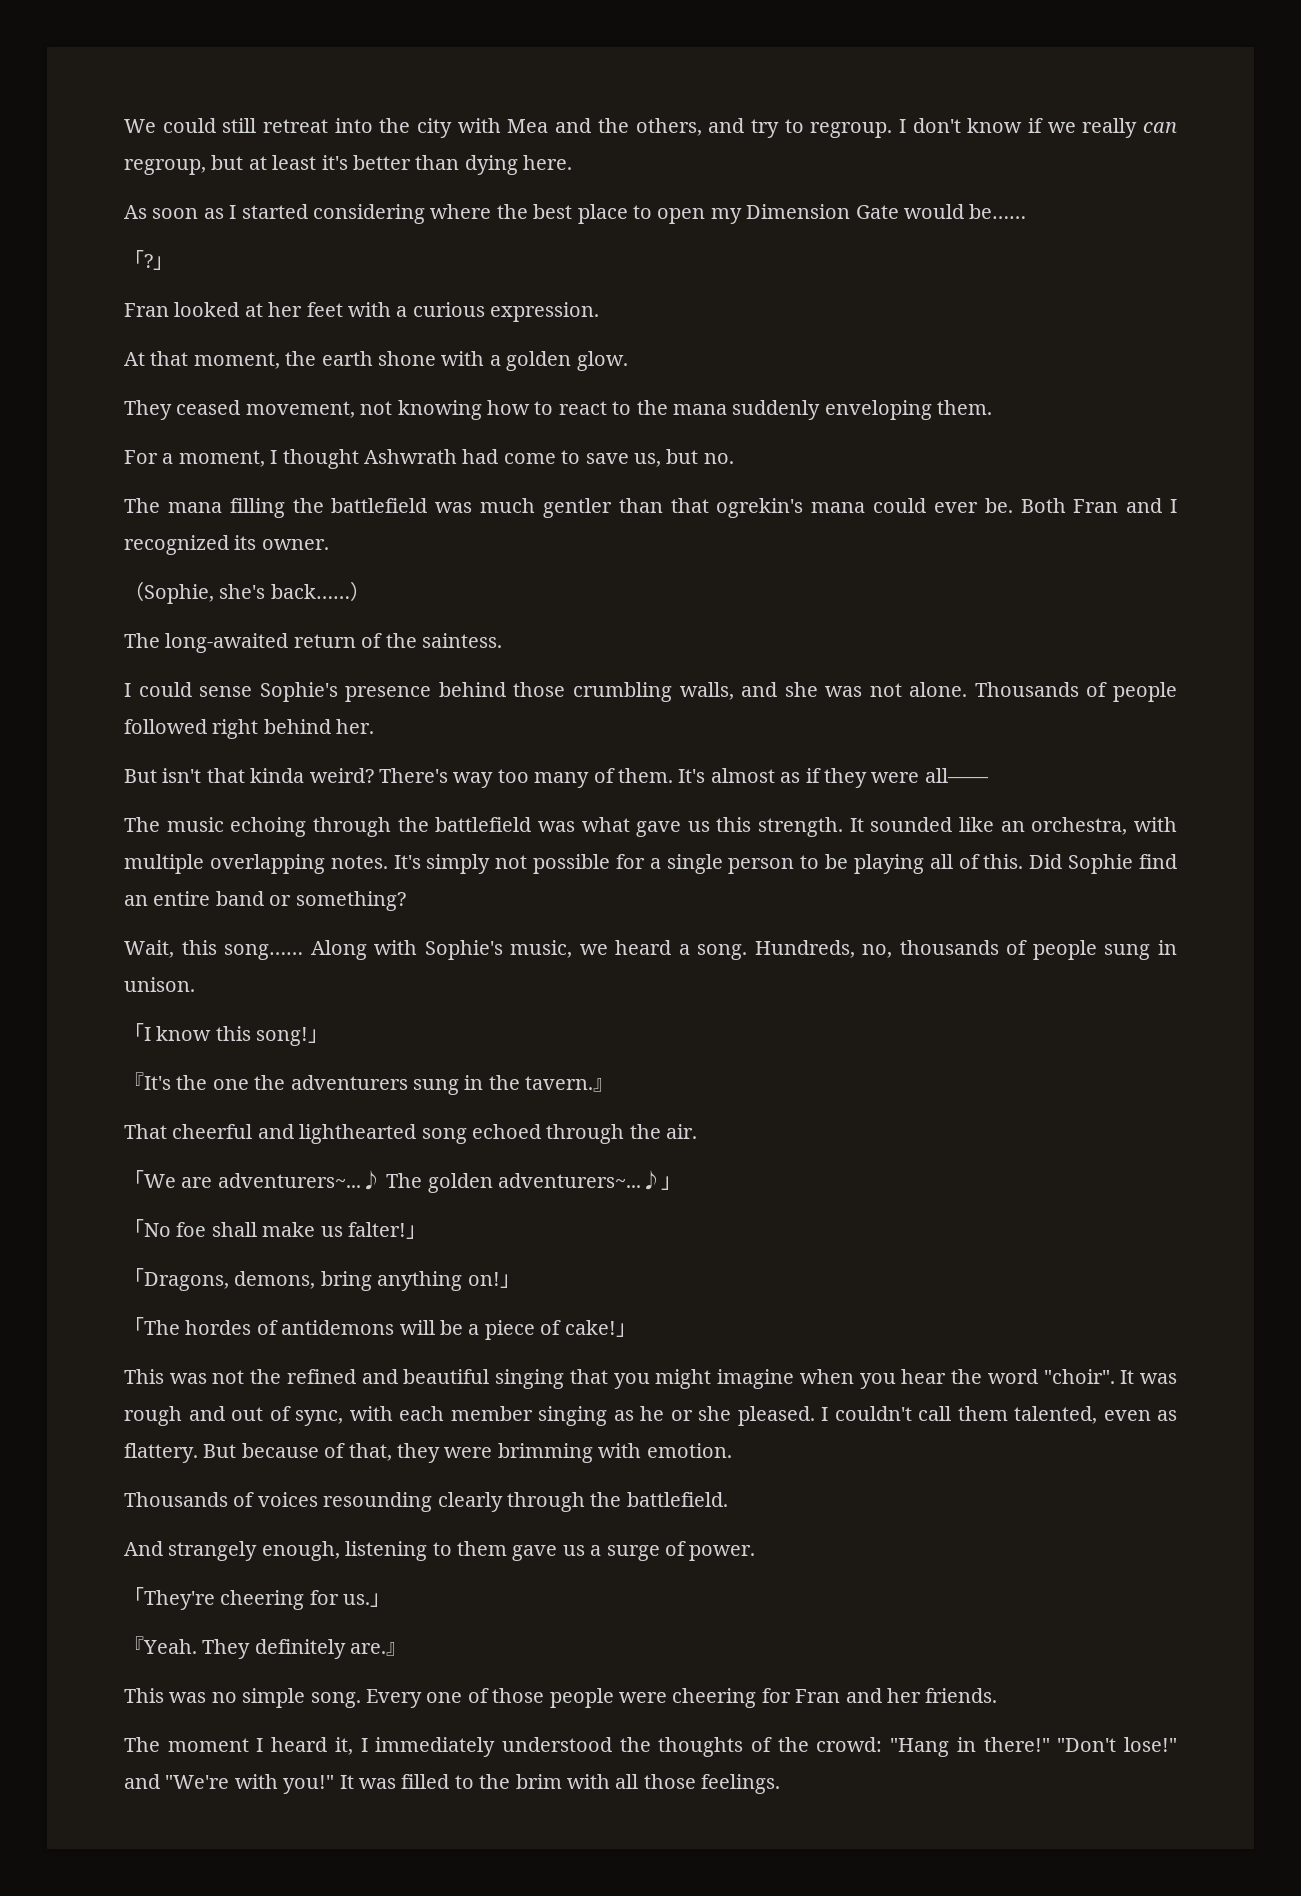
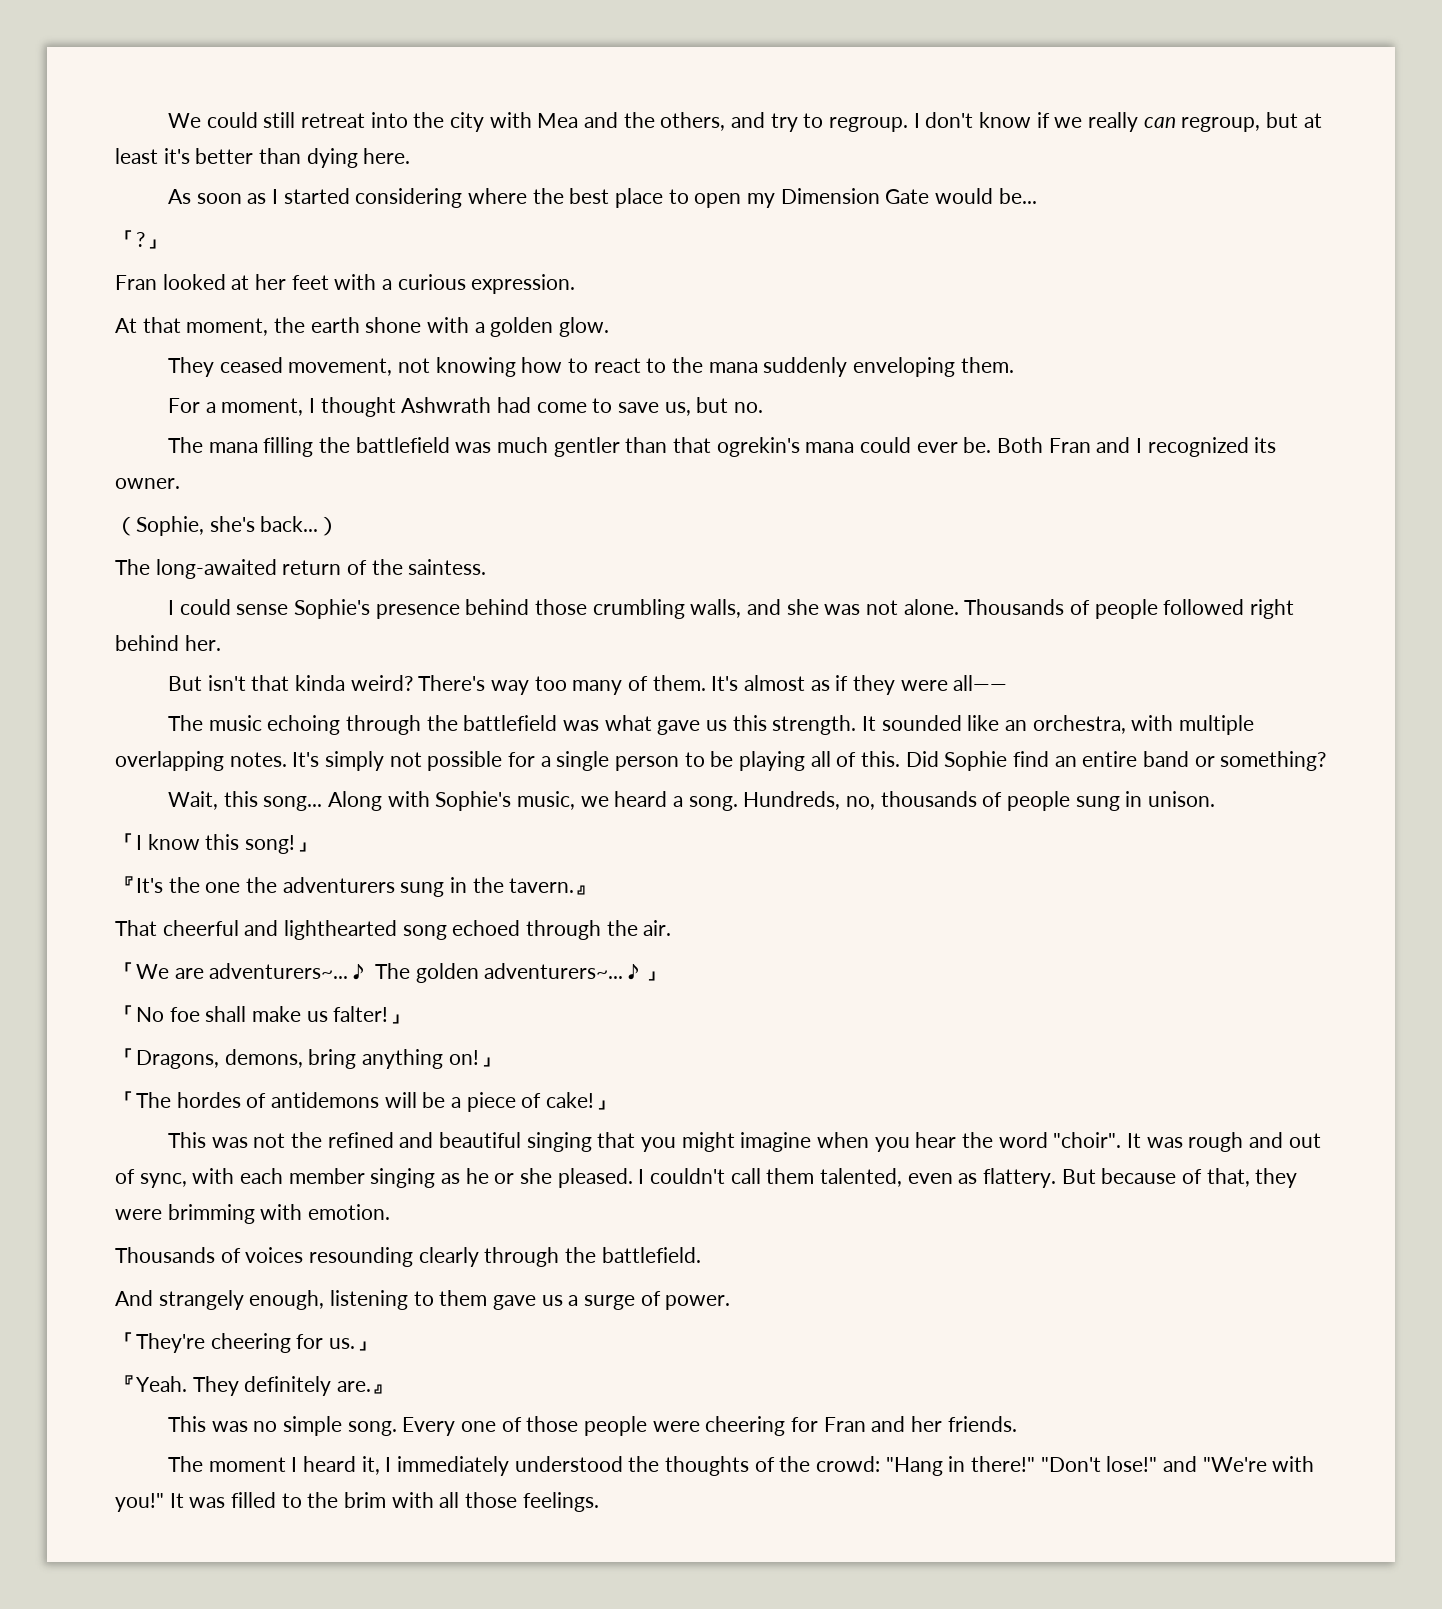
- As soon as I started considering where the best place to open my Dimension Gate would be……
+ As soon as I started considering where the best place to open my Dimension Gate would be...
- （Sophie, she's back……）
+ （Sophie, she's back...）
- Wait, this song……
+ Wait, this song...

